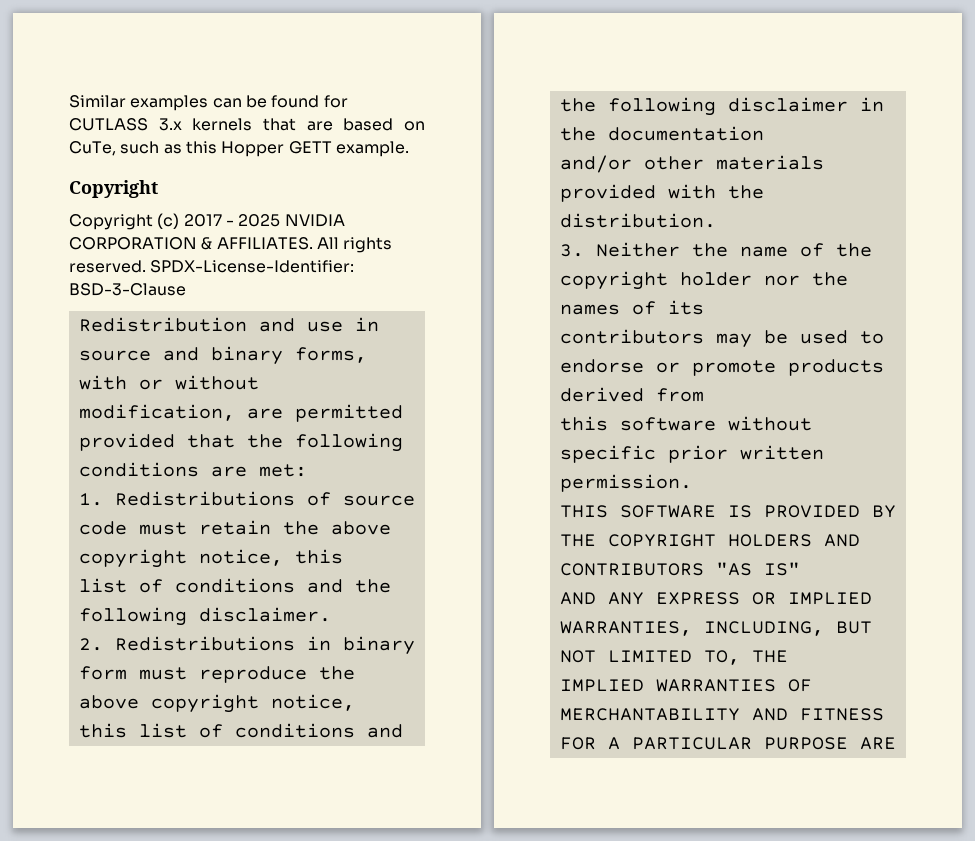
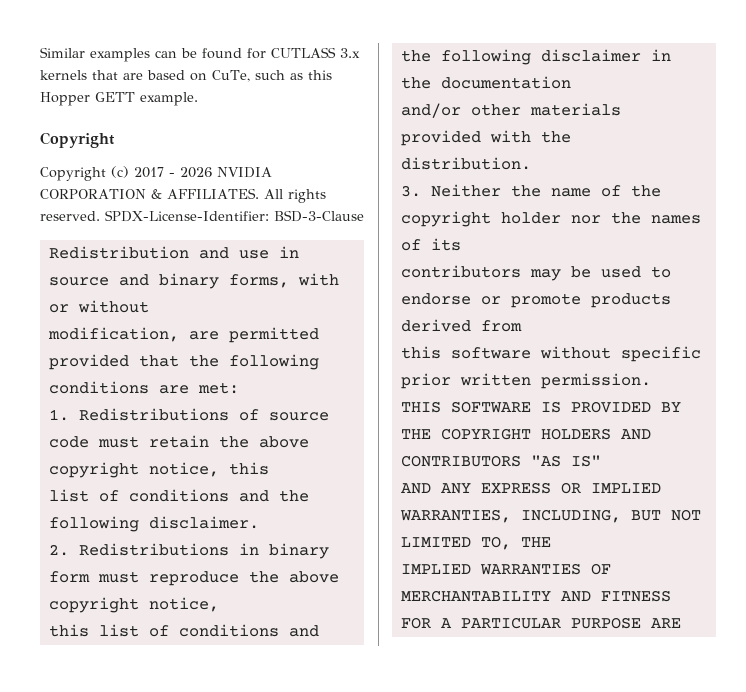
- Copyright (c) 2017 - 2025 NVIDIA CORPORATION & AFFILIATES.
+ Copyright (c) 2017 - 2026 NVIDIA CORPORATION & AFFILIATES.

